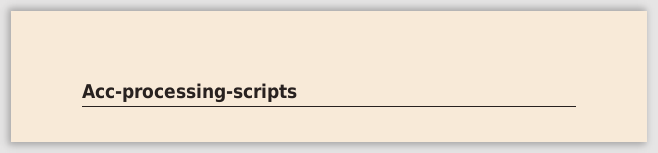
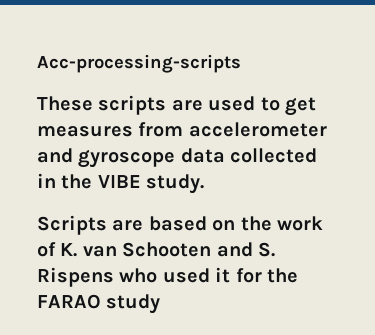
+ These scripts are used to get measures from accelerometer and gyroscope data collected in the VIBE study.
+ Scripts are based on the work of K. van Schooten and S. Rispens who used it for the FARAO study

